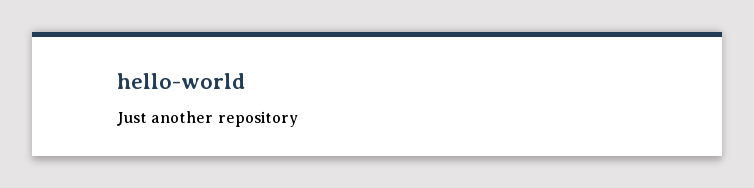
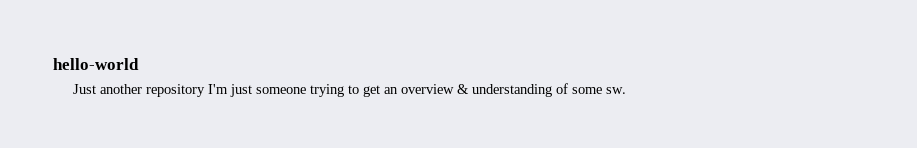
- Just another repository
+ Just another repository I'm just someone trying to get an overview & understanding of some sw.

